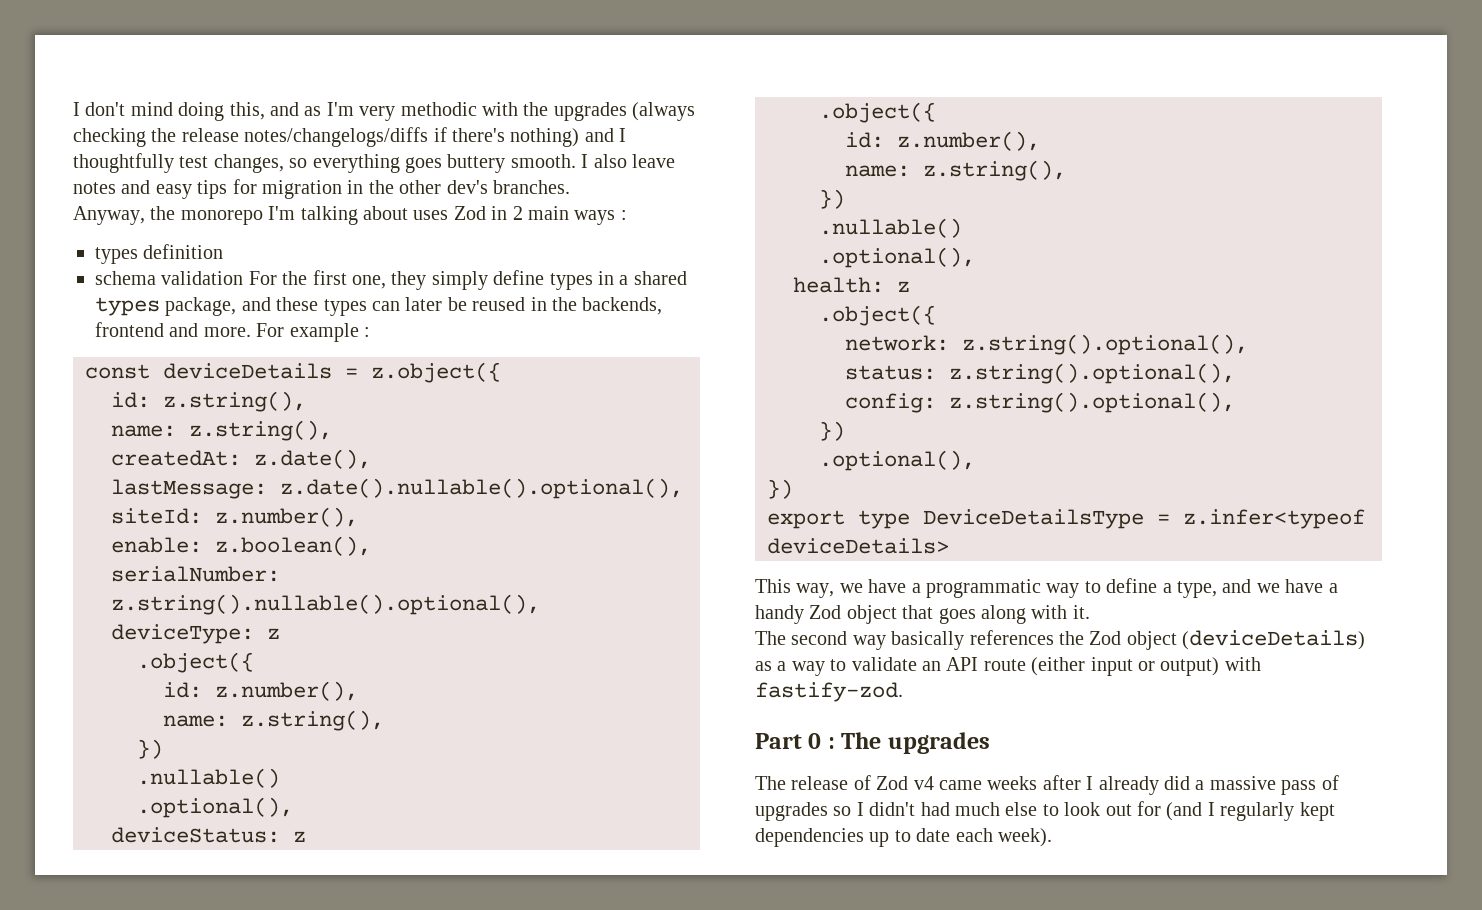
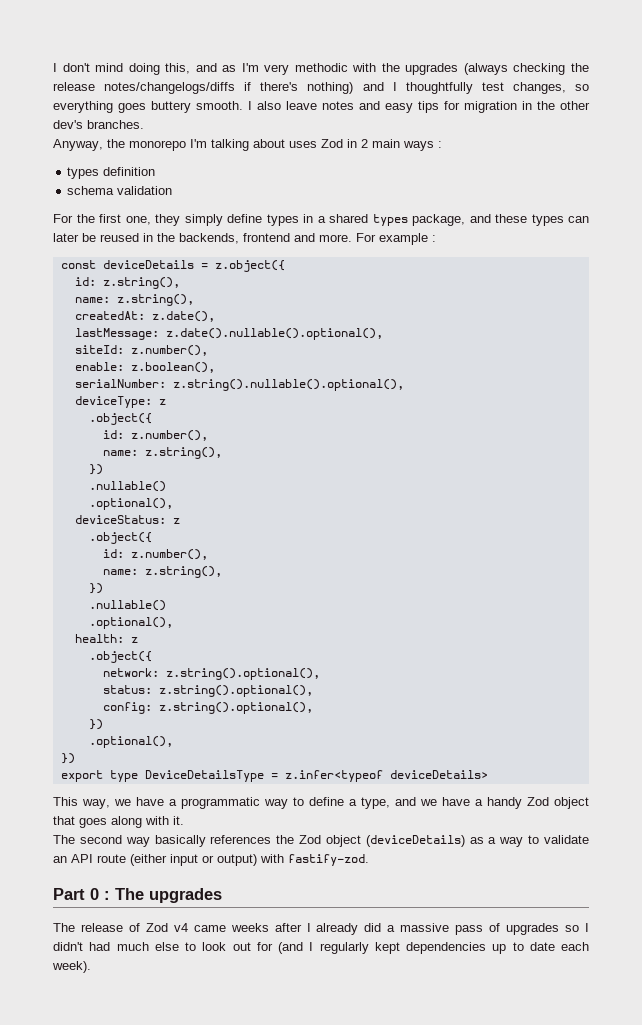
- schema validation For the first one, they simply define types in a shared types package, and these types can later be reused in the backends, frontend and more.
+ schema validation
+ For the first one, they simply define types in a shared types package, and these types can later be reused in the backends, frontend and more.

